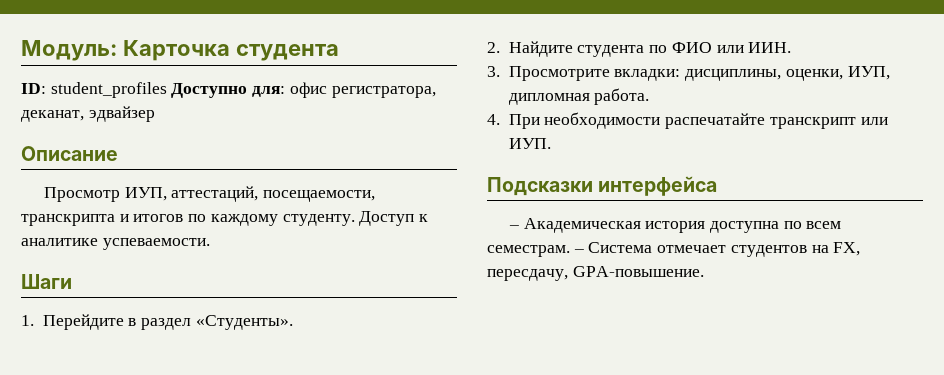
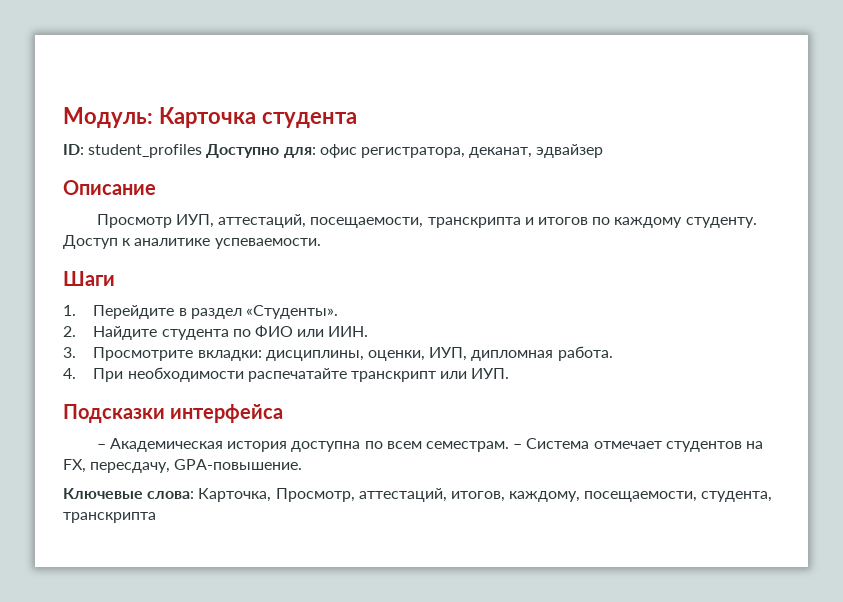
+ Ключевые слова: Карточка, Просмотр, аттестаций, итогов, каждому, посещаемости, студента, транскрипта

